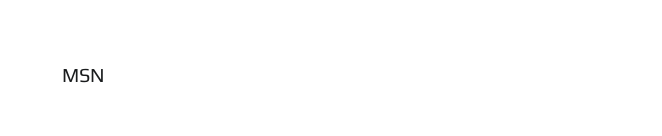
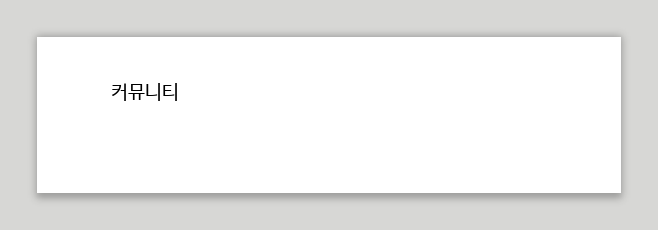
- MSN
+ 커뮤니티

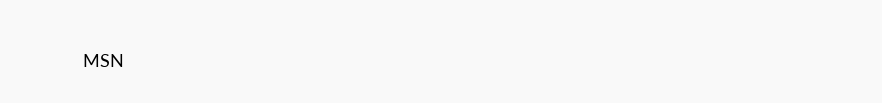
- 커뮤니티
+ MSN

